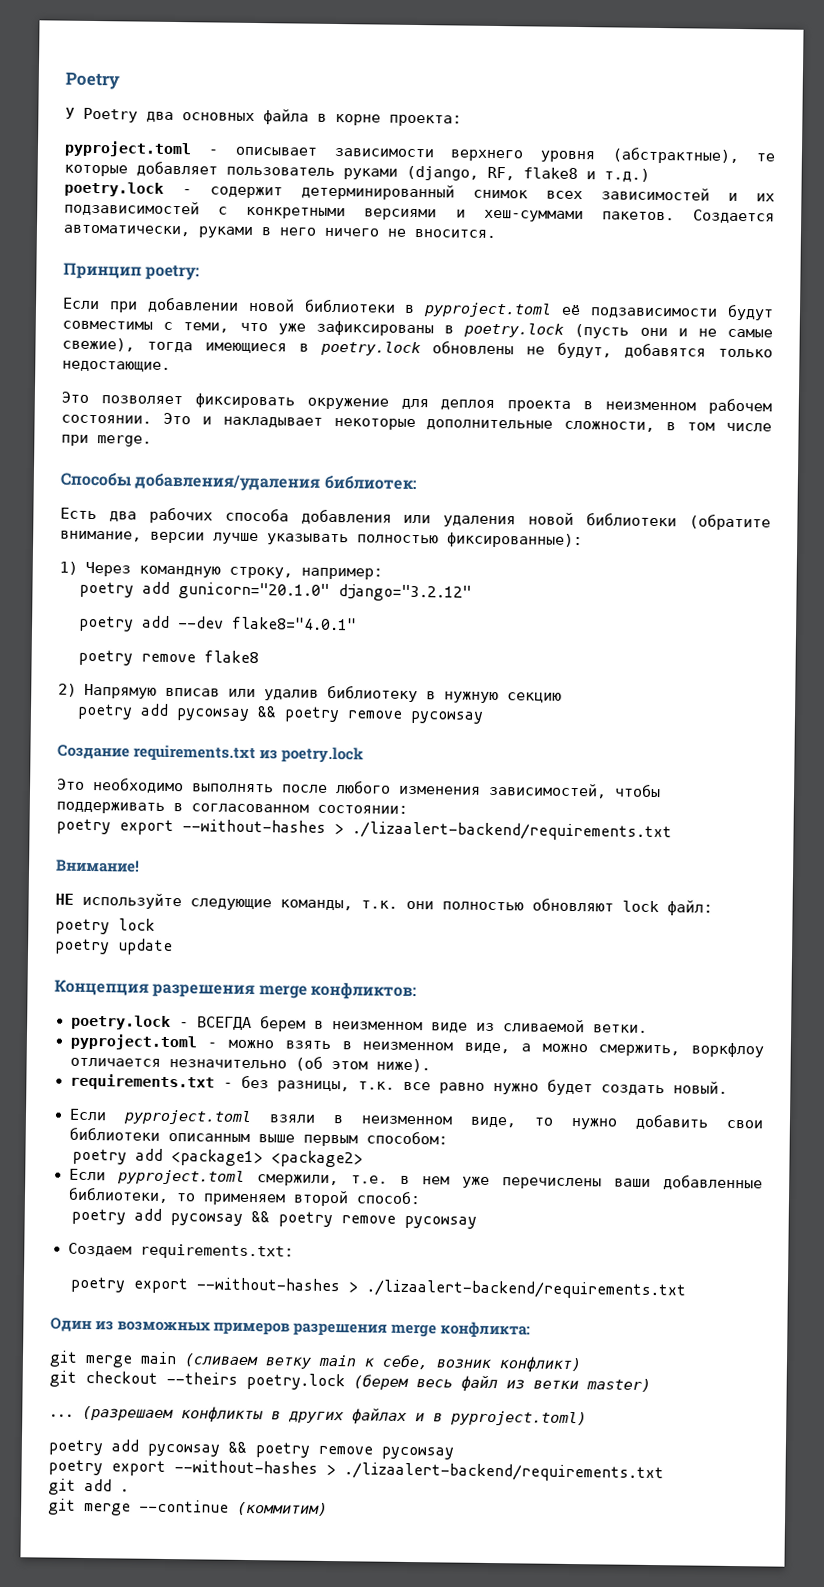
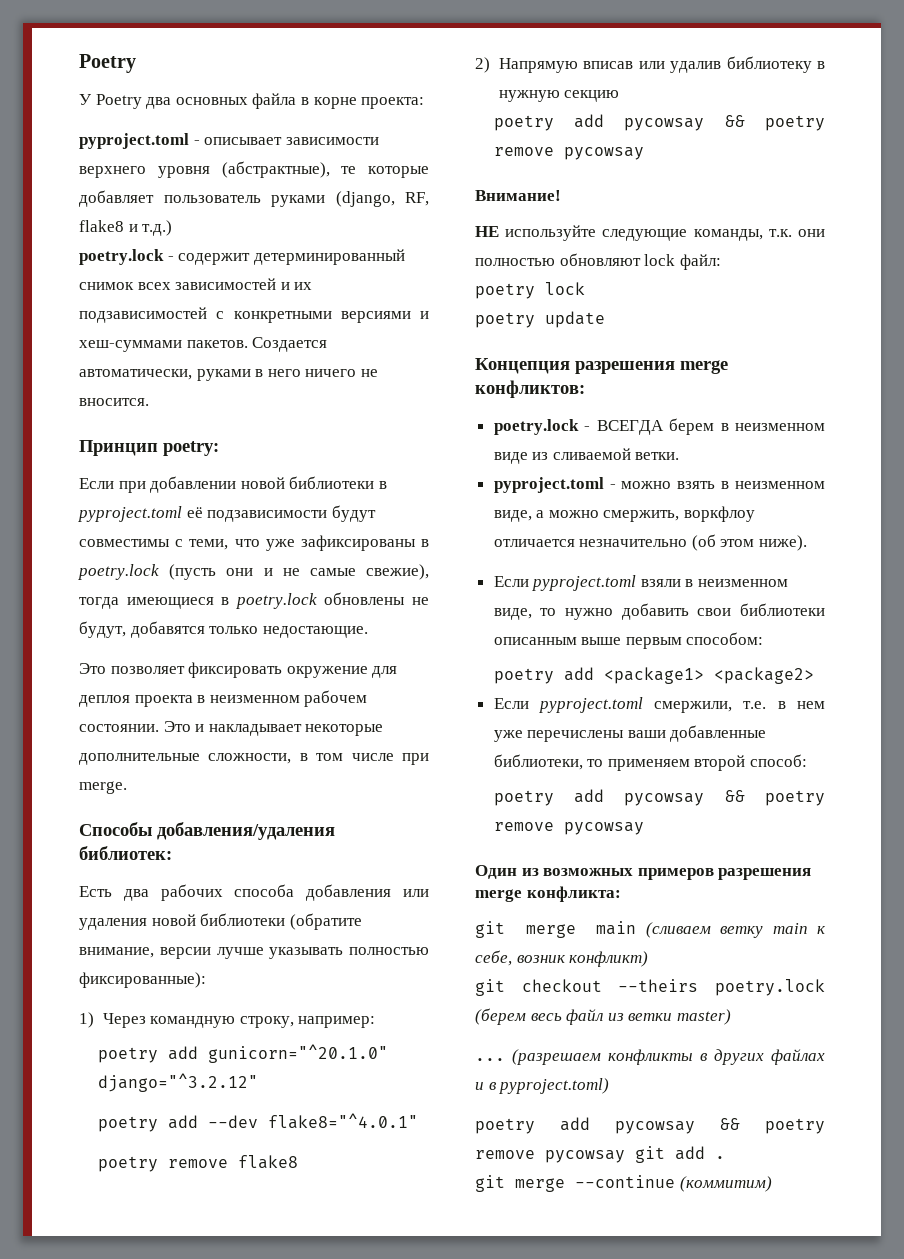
- poetry add gunicorn="20.1.0" django="3.2.12"
+ poetry add gunicorn="^20.1.0" django="^3.2.12"
- poetry add --dev flake8="4.0.1"
+ poetry add --dev flake8="^4.0.1"
- Создание requirements.txt из poetry.lock
- Это необходимо выполнять после любого изменения зависимостей, чтобы поддерживать в согласованном состоянии:
- poetry export --without-hashes > ./lizaalert-backend/requirements.txt
- requirements.txt - без разницы, т.к. все равно нужно будет создать новый.
- Создаем requirements.txt:
- poetry export --without-hashes > ./lizaalert-backend/requirements.txt
  (разрешаем конфликты в других файлах и в pyproject.toml)
- poetry add pycowsay && poetry remove pycowsay
- poetry export --without-hashes > ./lizaalert-backend/requirements.txt
- git add .
+ poetry add pycowsay && poetry remove pycowsay git add .

